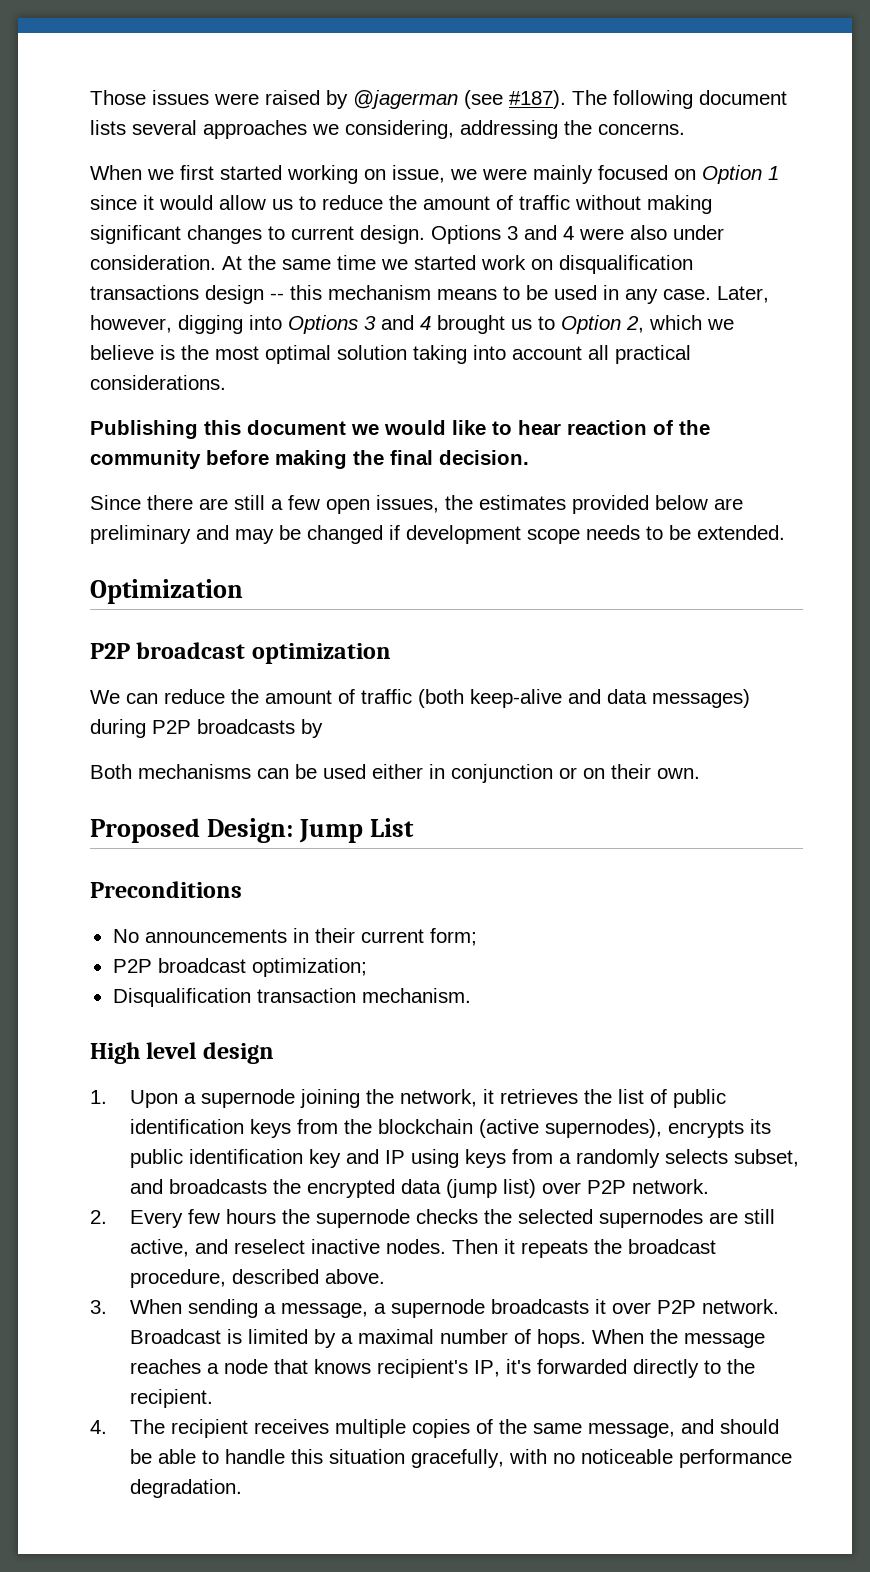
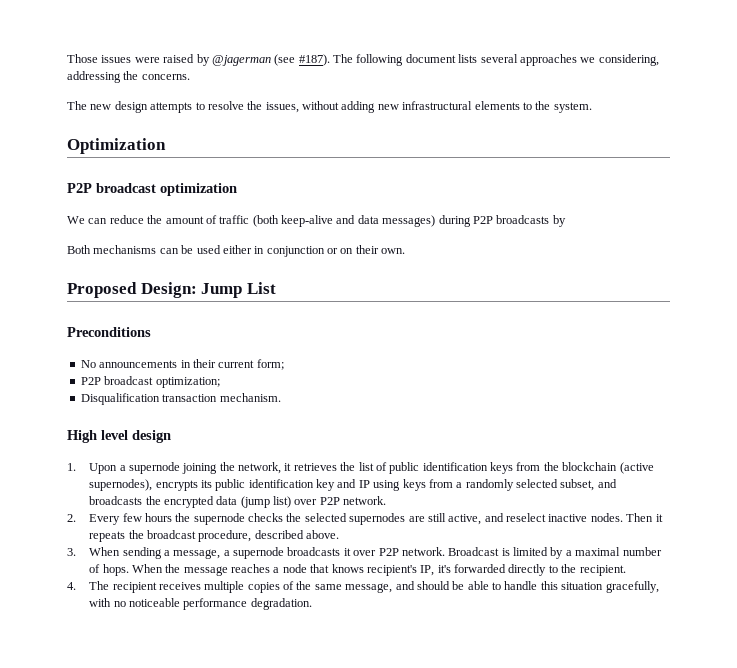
- When we first started working on issue, we were mainly focused on Option 1 since it would allow us to reduce the amount of traffic without making significant changes to current design. Options 3 and 4 were also under consideration. At the same time we started work on disqualification transactions design -- this mechanism means to be used in any case. Later, however, digging into Options 3 and 4 brought us to Option 2, which we believe is the most optimal solution taking into account all practical considerations.
- Publishing this document we would like to hear reaction of the community before making the final decision.
- Since there are still a few open issues, the estimates provided below are preliminary and may be changed if development scope needs to be extended.
+ The new design attempts to resolve the issues, without adding new infrastructural elements to the system.
- 1. Upon a supernode joining the network, it retrieves the list of public identification keys from the blockchain (active supernodes), encrypts its public identification key and IP using keys from a randomly selects subset, and broadcasts the encrypted data (jump list) over P2P network.
+ 1. Upon a supernode joining the network, it retrieves the list of public identification keys from the blockchain (active supernodes), encrypts its public identification key and IP using keys from a randomly selected subset, and broadcasts the encrypted data (jump list) over P2P network.

